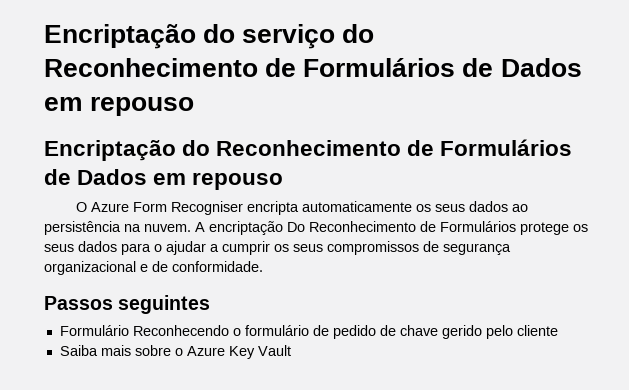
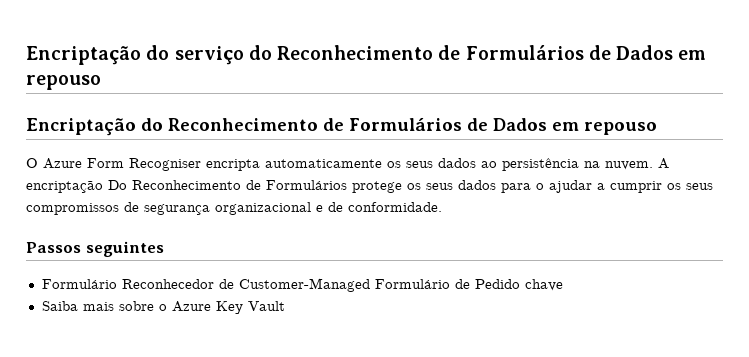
- Formulário Reconhecendo o formulário de pedido de chave gerido pelo cliente
+ Formulário Reconhecedor de Customer-Managed Formulário de Pedido chave

